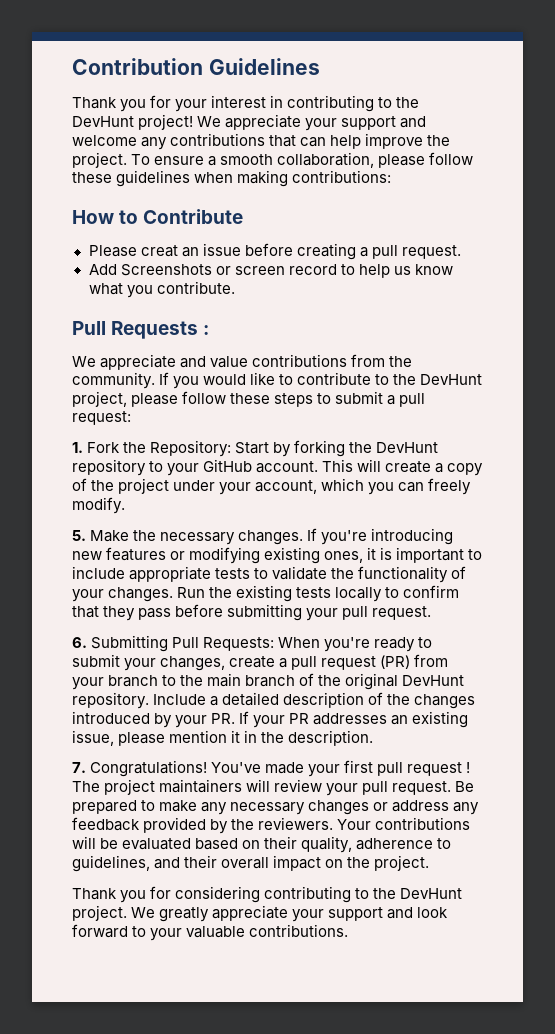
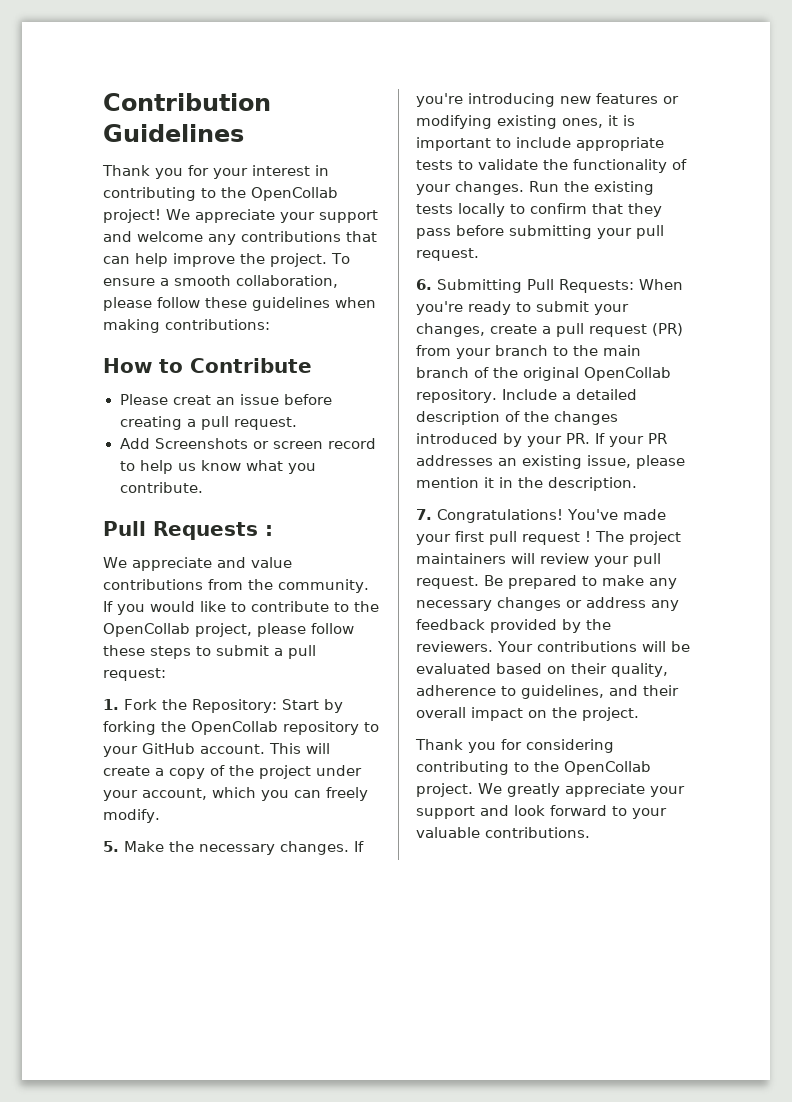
- Thank you for your interest in contributing to the DevHunt project!
+ Thank you for your interest in contributing to the OpenCollab project!
- If you would like to contribute to the DevHunt project, please follow these steps to submit a pull request:
+ If you would like to contribute to the OpenCollab project, please follow these steps to submit a pull request:
- 1. Fork the Repository: Start by forking the DevHunt repository to your GitHub account.
+ 1. Fork the Repository: Start by forking the OpenCollab repository to your GitHub account.
- 6. Submitting Pull Requests: When you're ready to submit your changes, create a pull request (PR) from your branch to the main branch of the original DevHunt repository.
+ 6. Submitting Pull Requests: When you're ready to submit your changes, create a pull request (PR) from your branch to the main branch of the original OpenCollab repository.
- Thank you for considering contributing to the DevHunt project.
+ Thank you for considering contributing to the OpenCollab project.

